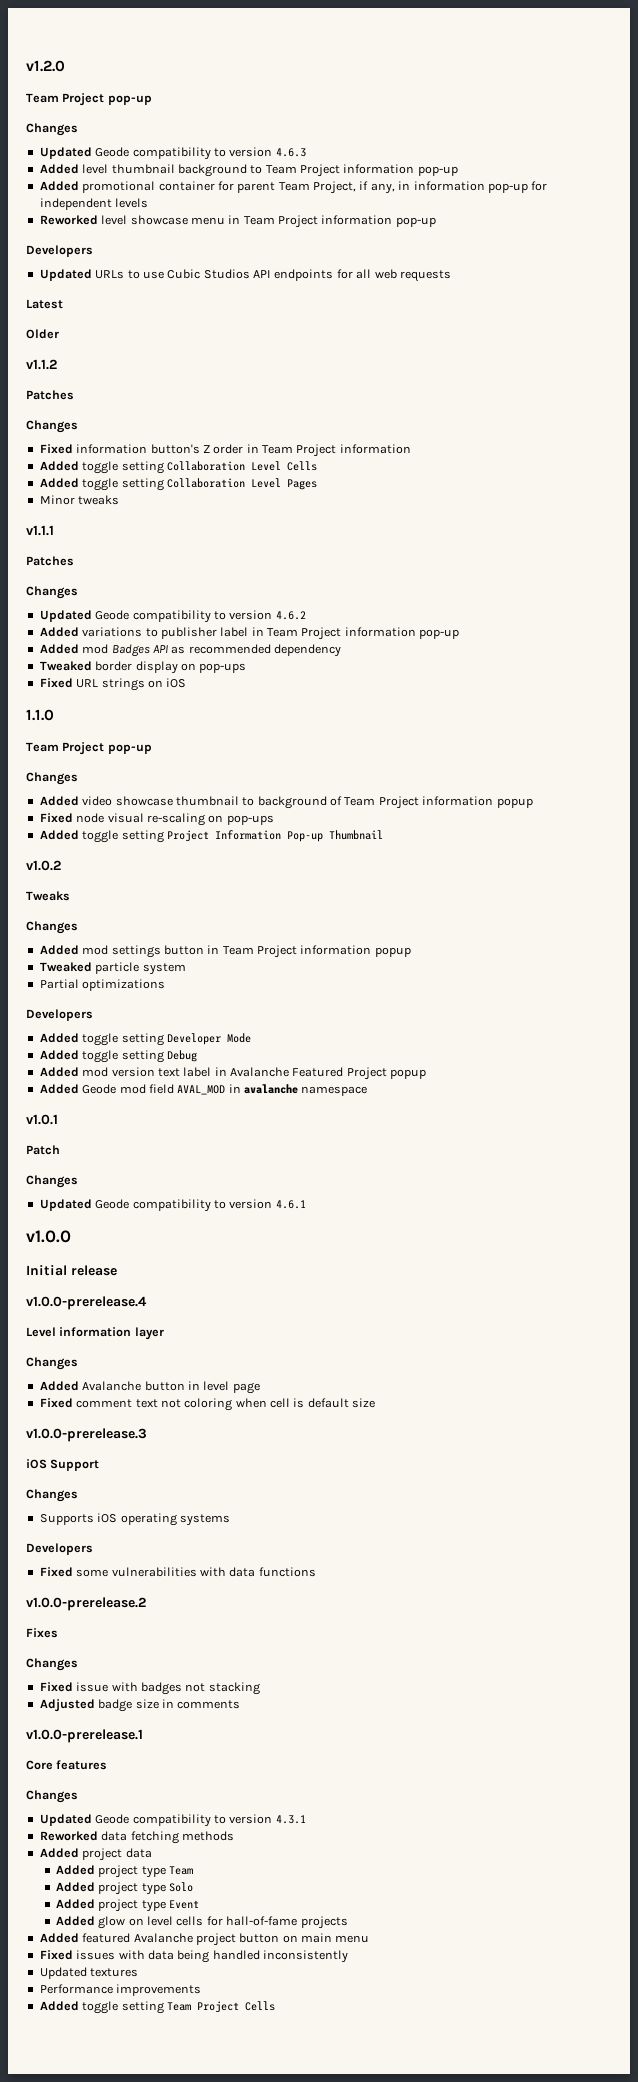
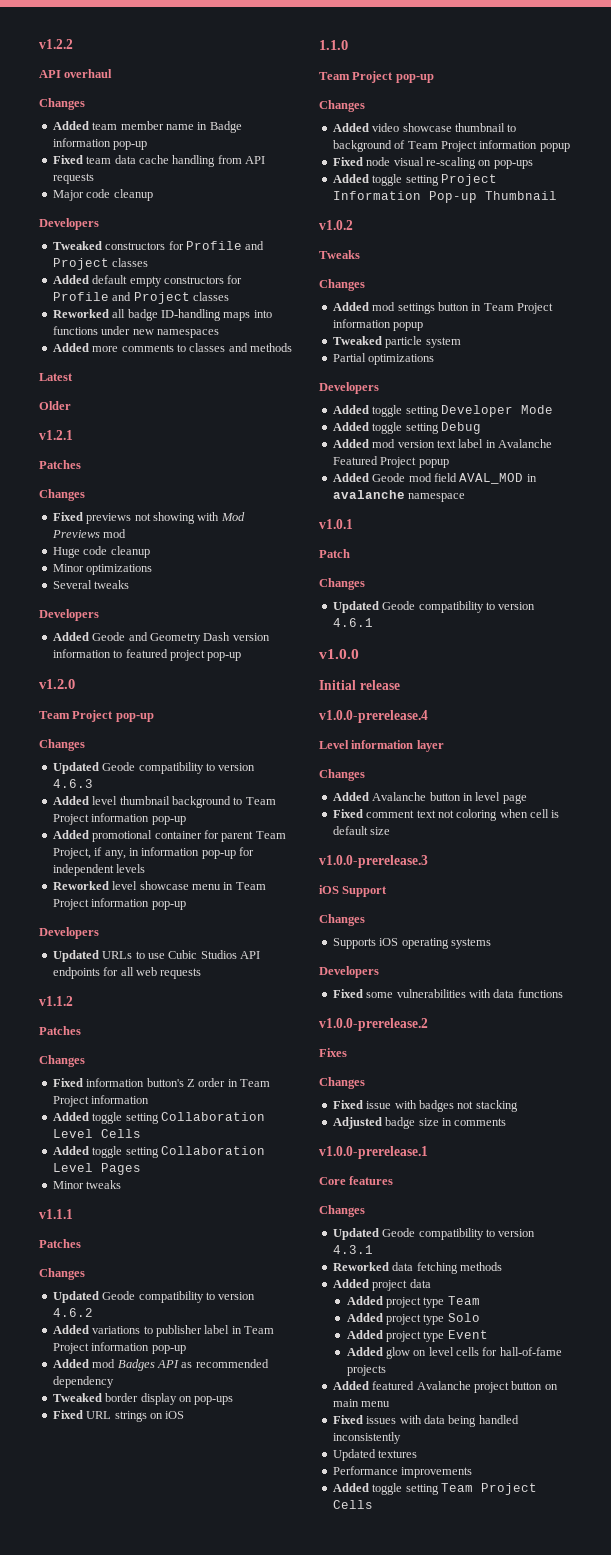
+ v1.2.2
+ API overhaul
+ Changes
+ Added team member name in Badge information pop-up
+ Fixed team data cache handling from API requests
+ Major code cleanup
+ Developers
+ Tweaked constructors for Profile and Project classes
+ Added default empty constructors for Profile and Project classes
+ Reworked all badge ID-handling maps into functions under new namespaces
+ Added more comments to classes and methods
+ Latest
+ Older
+ v1.2.1
+ Patches
+ Changes
+ Fixed previews not showing with Mod Previews mod
+ Huge code cleanup
+ Minor optimizations
+ Several tweaks
+ Developers
+ Added Geode and Geometry Dash version information to featured project pop-up
- Latest
- Older

